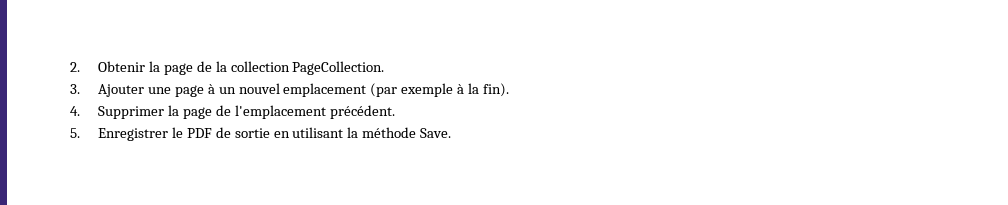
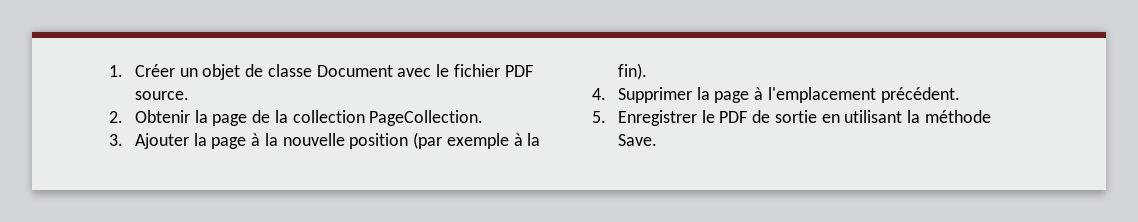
+ 1. Créer un objet de classe Document avec le fichier PDF source.
- 3. Ajouter une page à un nouvel emplacement (par exemple à la fin).
+ 3. Ajouter la page à la nouvelle position (par exemple à la fin).
- 4. Supprimer la page de l'emplacement précédent.
+ 4. Supprimer la page à l'emplacement précédent.

